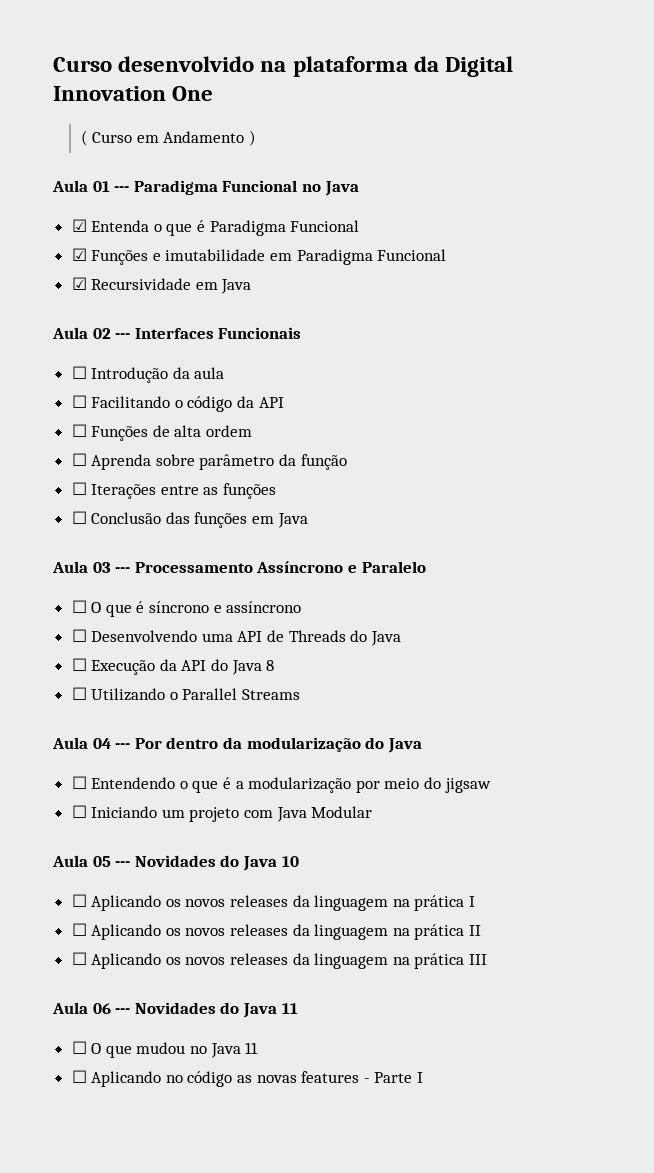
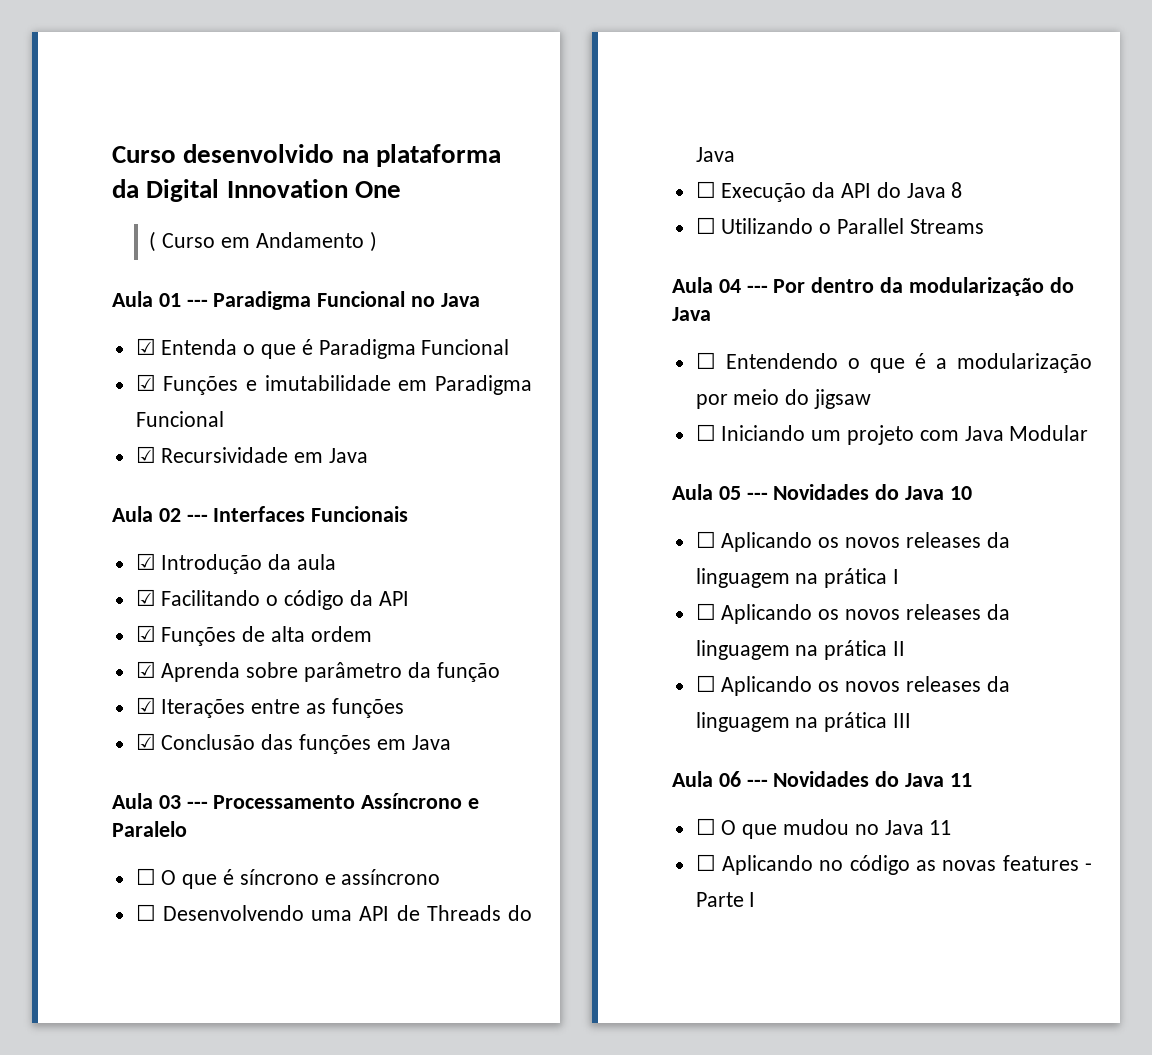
- ☐ Introdução da aula
+ ☑ Introdução da aula
- ☐ Facilitando o código da API
+ ☑ Facilitando o código da API
- ☐ Funções de alta ordem
+ ☑ Funções de alta ordem
- ☐ Aprenda sobre parâmetro da função
+ ☑ Aprenda sobre parâmetro da função
- ☐ Iterações entre as funções
+ ☑ Iterações entre as funções
- ☐ Conclusão das funções em Java
+ ☑ Conclusão das funções em Java

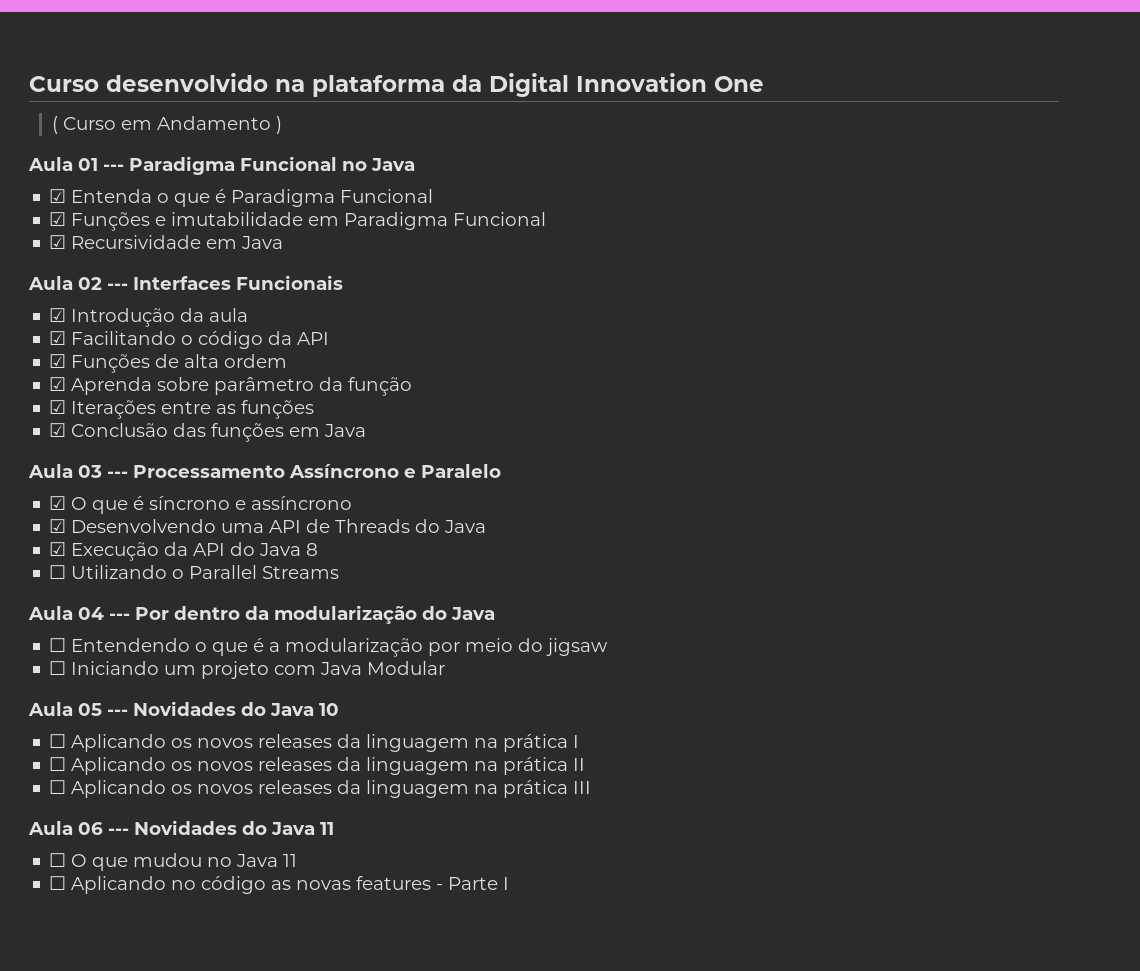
- ☐ O que é síncrono e assíncrono
+ ☑ O que é síncrono e assíncrono
- ☐ Desenvolvendo uma API de Threads do Java
+ ☑ Desenvolvendo uma API de Threads do Java
- ☐ Execução da API do Java 8
+ ☑ Execução da API do Java 8

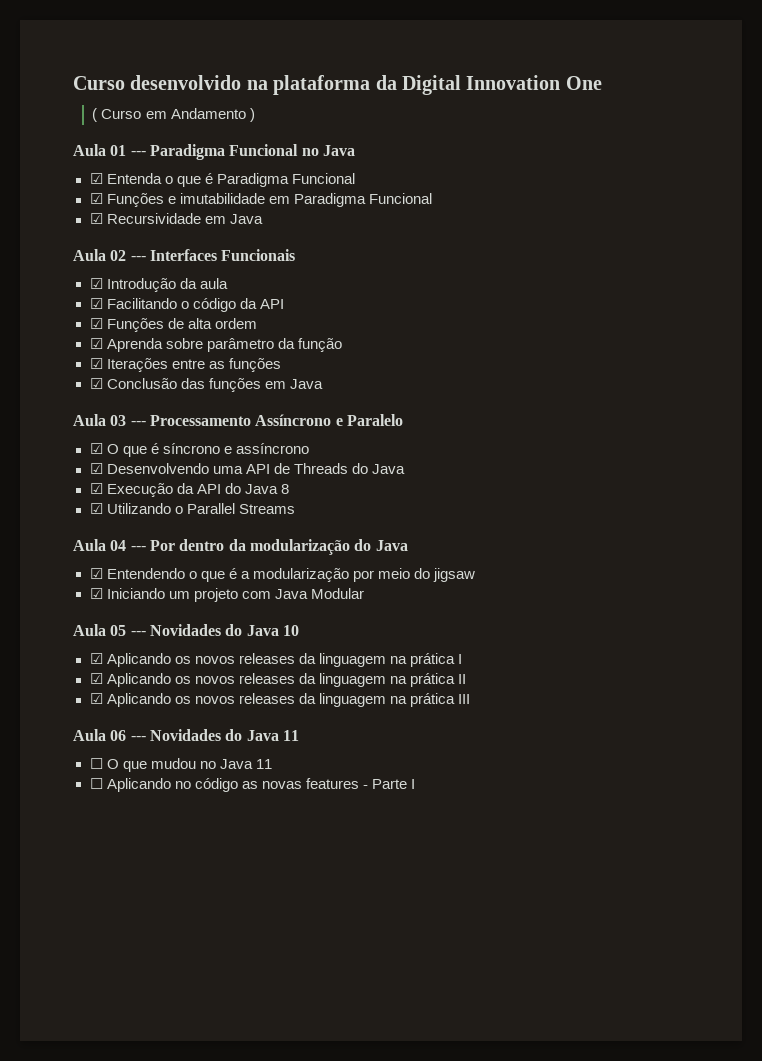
- ☐ Utilizando o Parallel Streams
+ ☑ Utilizando o Parallel Streams
- ☐ Entendendo o que é a modularização por meio do jigsaw
+ ☑ Entendendo o que é a modularização por meio do jigsaw
- ☐ Iniciando um projeto com Java Modular
+ ☑ Iniciando um projeto com Java Modular
- ☐ Aplicando os novos releases da linguagem na prática I
+ ☑ Aplicando os novos releases da linguagem na prática I
- ☐ Aplicando os novos releases da linguagem na prática II
+ ☑ Aplicando os novos releases da linguagem na prática II
- ☐ Aplicando os novos releases da linguagem na prática III
+ ☑ Aplicando os novos releases da linguagem na prática III

